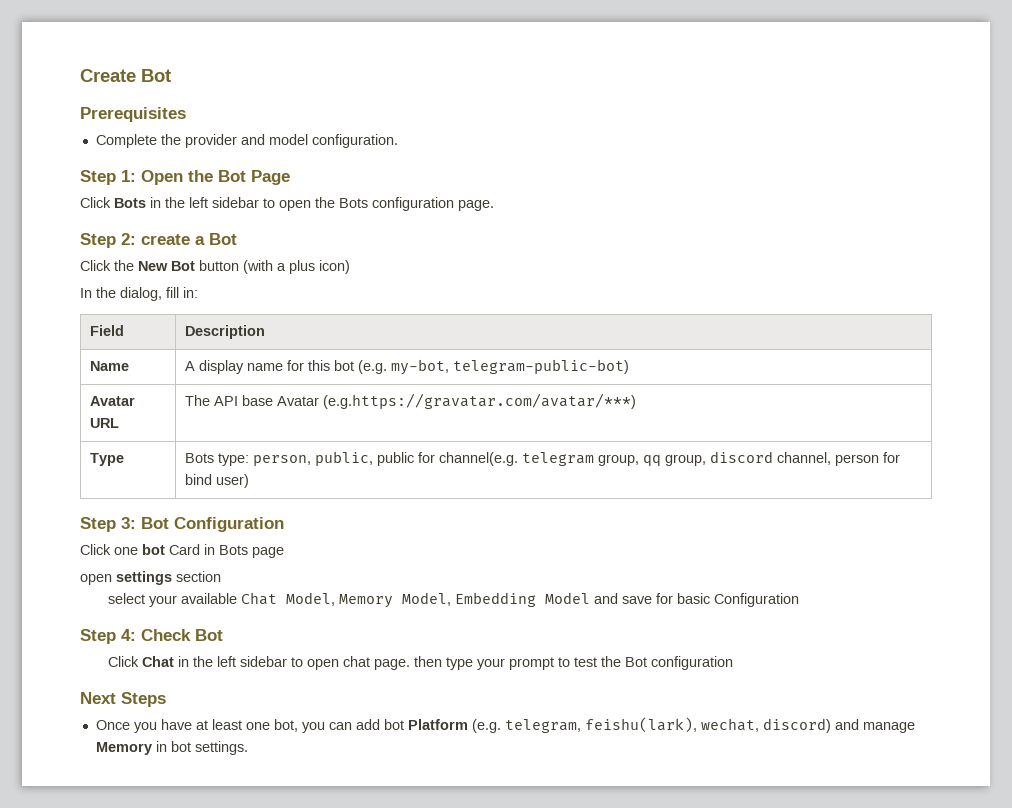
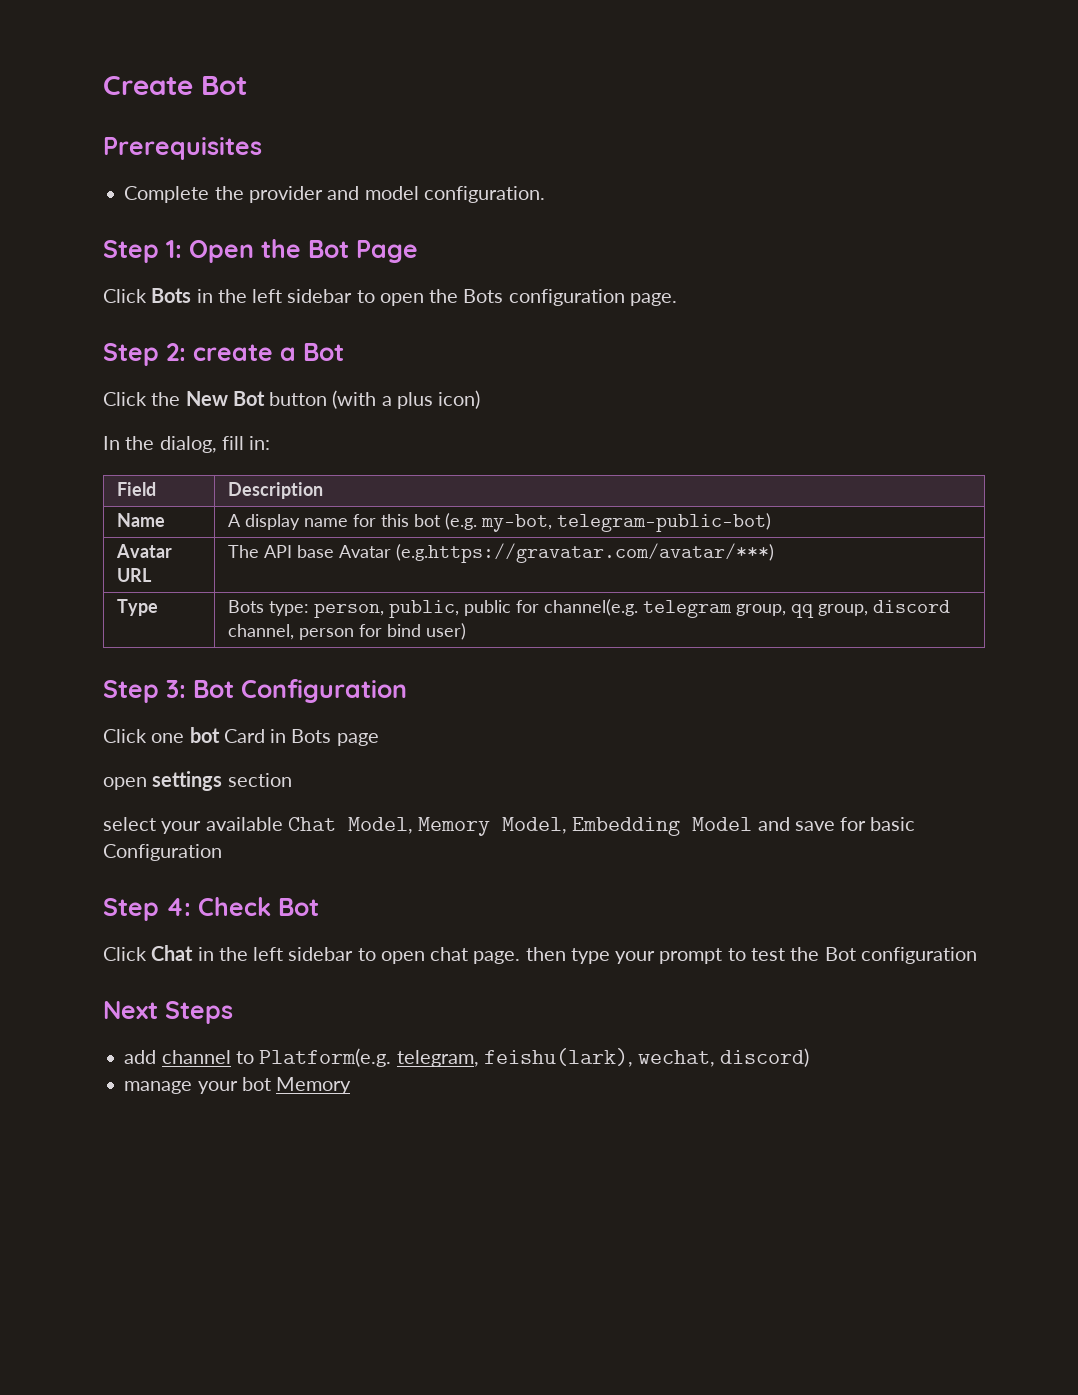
- Once you have at least one bot, you can add bot Platform (e.g. telegram, feishu(lark), wechat, discord) and manage Memory in bot settings.
+ add channel to Platform(e.g. telegram, feishu(lark), wechat, discord)
+ manage your bot Memory

